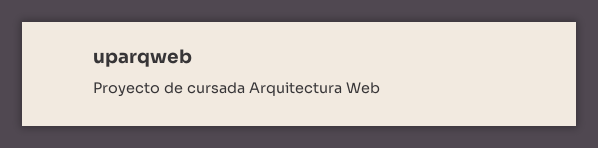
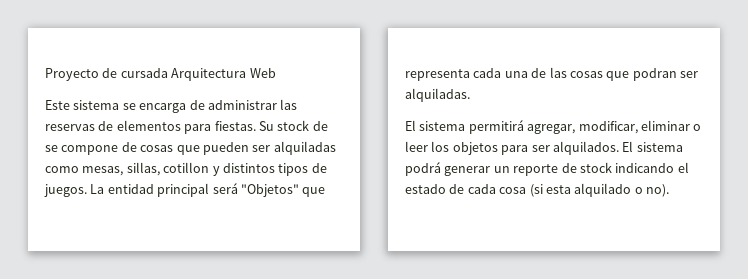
- uparqweb
+ Este sistema se encarga de administrar las reservas de elementos para fiestas. Su stock de se compone de cosas que pueden ser alquiladas como mesas, sillas, cotillon y distintos tipos de juegos. La entidad principal será "Objetos" que representa cada una de las cosas que podran ser alquiladas.
+ El sistema permitirá agregar, modificar, eliminar o leer los objetos para ser alquilados. El sistema podrá generar un reporte de stock indicando el estado de cada cosa (si esta alquilado o no).

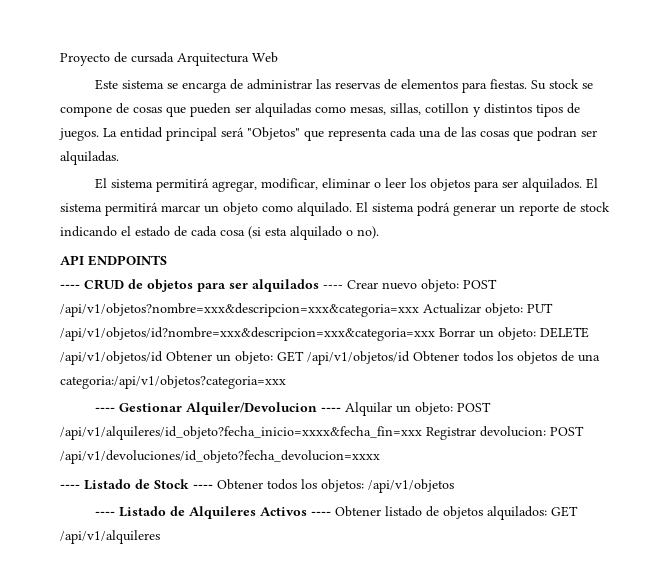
- Su stock de se compone de cosas que pueden ser alquiladas como mesas, sillas, cotillon y distintos tipos de juegos.
+ Su stock se compone de cosas que pueden ser alquiladas como mesas, sillas, cotillon y distintos tipos de juegos.
- El sistema podrá generar un reporte de stock indicando el estado de cada cosa (si esta alquilado o no).
+ El sistema permitirá marcar un objeto como alquilado. El sistema podrá generar un reporte de stock indicando el estado de cada cosa (si esta alquilado o no).
+ API ENDPOINTS
+ ---- CRUD de objetos para ser alquilados ---- Crear nuevo objeto: POST /api/v1/objetos?nombre=xxx&descripcion=xxx&categoria=xxx Actualizar objeto: PUT /api/v1/objetos/id?nombre=xxx&descripcion=xxx&categoria=xxx Borrar un objeto: DELETE /api/v1/objetos/id Obtener un objeto: GET /api/v1/objetos/id Obtener todos los objetos de una categoria:/api/v1/objetos?categoria=xxx
+ ---- Gestionar Alquiler/Devolucion ---- Alquilar un objeto: POST /api/v1/alquileres/id_objeto?fecha_inicio=xxxx&fecha_fin=xxx Registrar devolucion: POST /api/v1/devoluciones/id_objeto?fecha_devolucion=xxxx
+ ---- Listado de Stock ---- Obtener todos los objetos: /api/v1/objetos
+ ---- Listado de Alquileres Activos ---- Obtener listado de objetos alquilados: GET /api/v1/alquileres

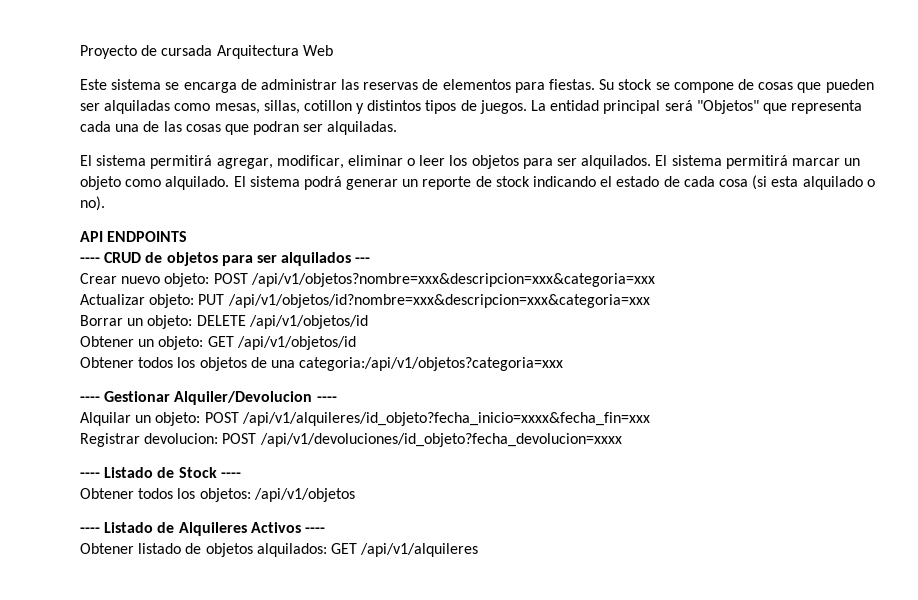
- ---- CRUD de objetos para ser alquilados ---- Crear nuevo objeto: POST /api/v1/objetos?nombre=xxx&descripcion=xxx&categoria=xxx Actualizar objeto: PUT /api/v1/objetos/id?nombre=xxx&descripcion=xxx&categoria=xxx Borrar un objeto: DELETE /api/v1/objetos/id Obtener un objeto: GET /api/v1/objetos/id Obtener todos los objetos de una categoria:/api/v1/objetos?categoria=xxx
+ ---- CRUD de objetos para ser alquilados ---
+ Crear nuevo objeto: POST /api/v1/objetos?nombre=xxx&descripcion=xxx&categoria=xxx
+ Actualizar objeto: PUT /api/v1/objetos/id?nombre=xxx&descripcion=xxx&categoria=xxx
+ Borrar un objeto: DELETE /api/v1/objetos/id
+ Obtener un objeto: GET /api/v1/objetos/id
+ Obtener todos los objetos de una categoria:/api/v1/objetos?categoria=xxx
- ---- Gestionar Alquiler/Devolucion ---- Alquilar un objeto: POST /api/v1/alquileres/id_objeto?fecha_inicio=xxxx&fecha_fin=xxx Registrar devolucion: POST /api/v1/devoluciones/id_objeto?fecha_devolucion=xxxx
+ ---- Gestionar Alquiler/Devolucion ----
+ Alquilar un objeto: POST /api/v1/alquileres/id_objeto?fecha_inicio=xxxx&fecha_fin=xxx
+ Registrar devolucion: POST /api/v1/devoluciones/id_objeto?fecha_devolucion=xxxx
- ---- Listado de Stock ---- Obtener todos los objetos: /api/v1/objetos
+ ---- Listado de Stock ----
+ Obtener todos los objetos: /api/v1/objetos
- ---- Listado de Alquileres Activos ---- Obtener listado de objetos alquilados: GET /api/v1/alquileres
+ ---- Listado de Alquileres Activos ----
+ Obtener listado de objetos alquilados: GET /api/v1/alquileres

